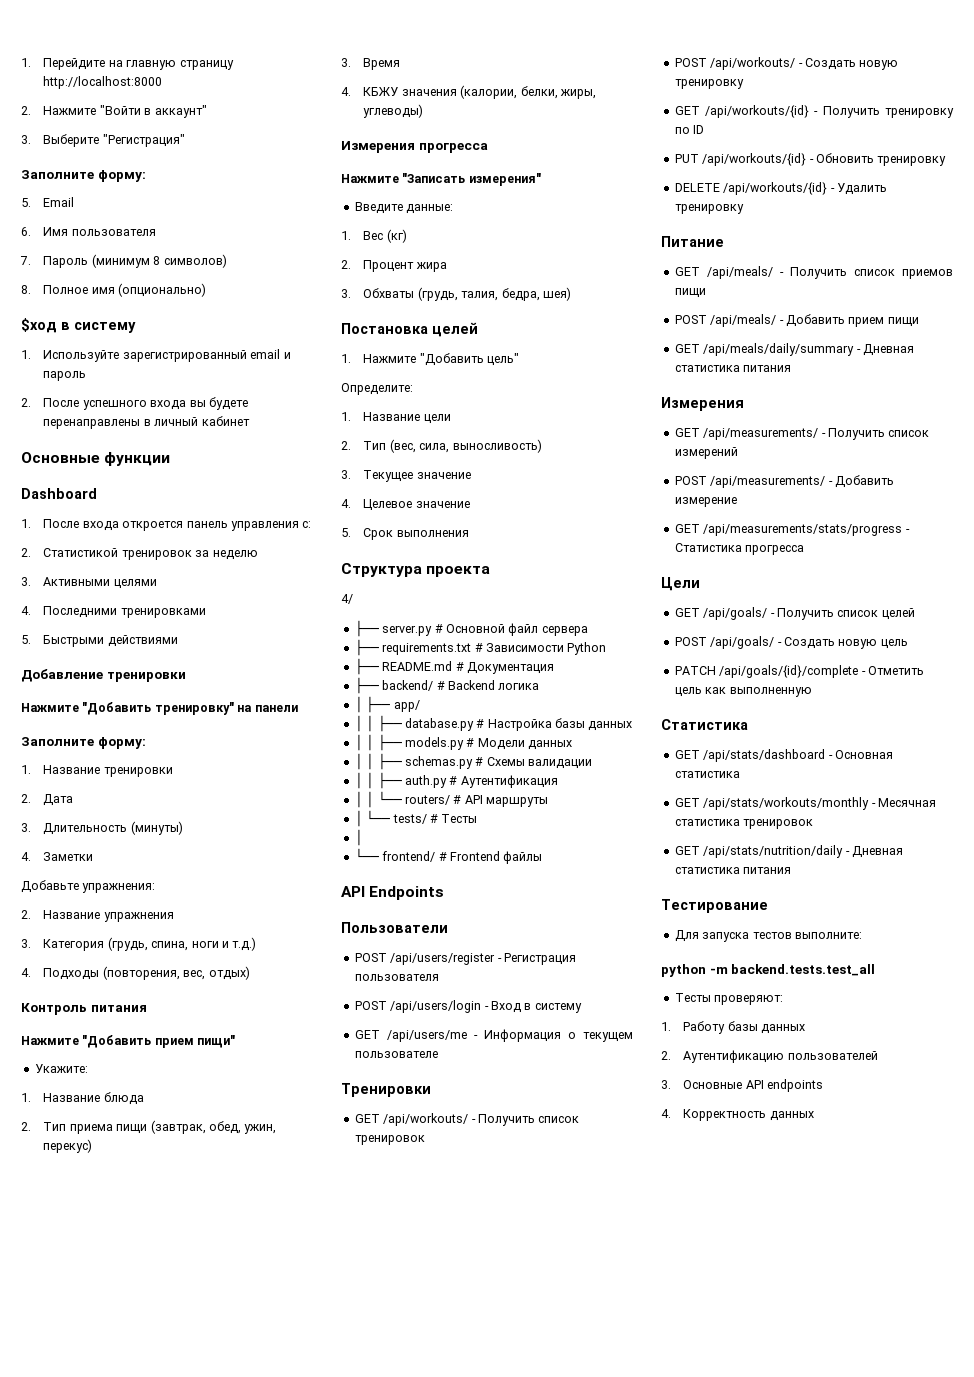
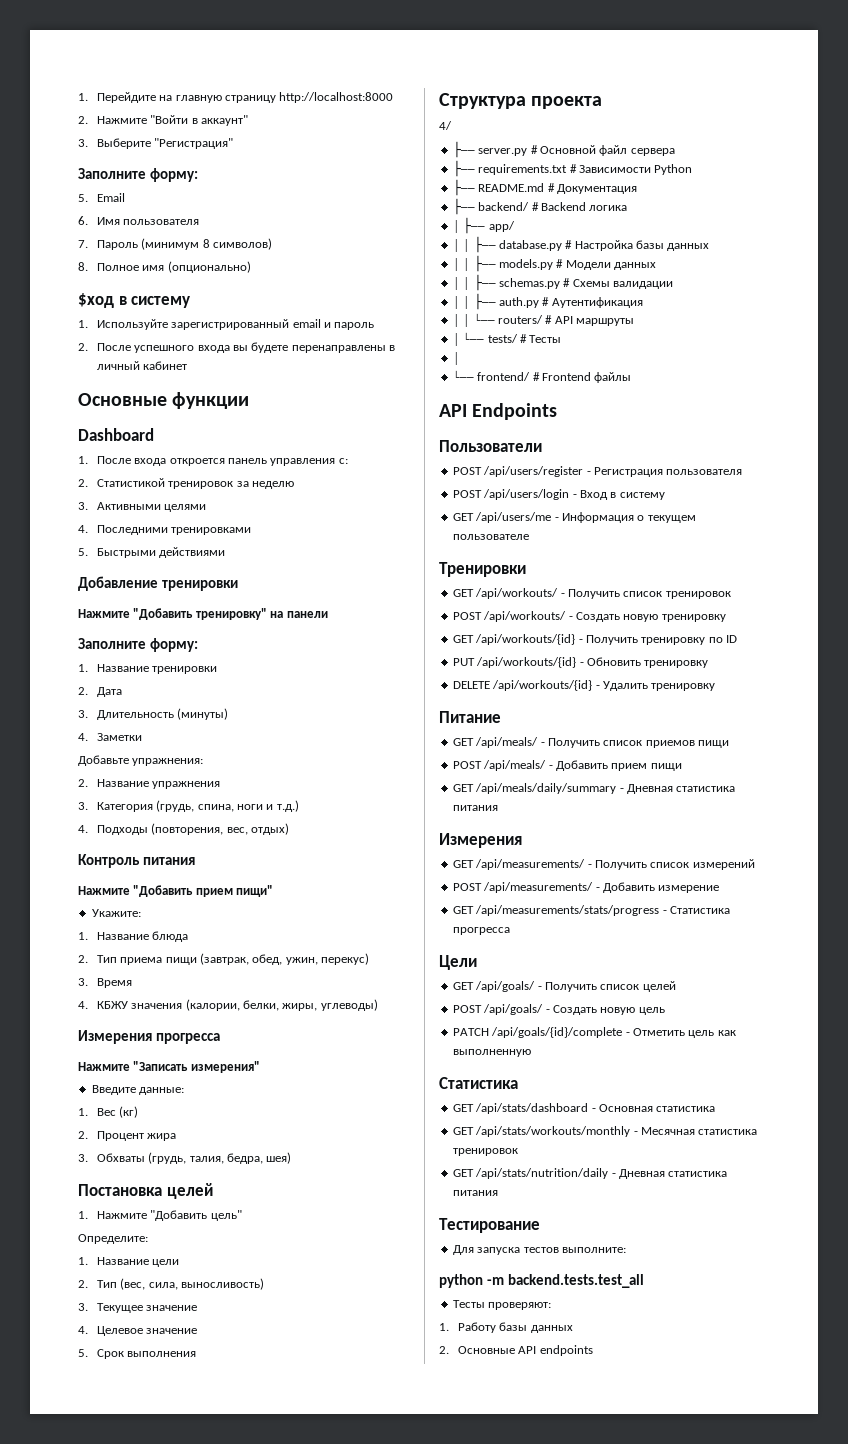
- 2. Аутентификацию пользователей
- 3. Основные API endpoints
+ 2. Основные API endpoints
- 4. Корректность данных

